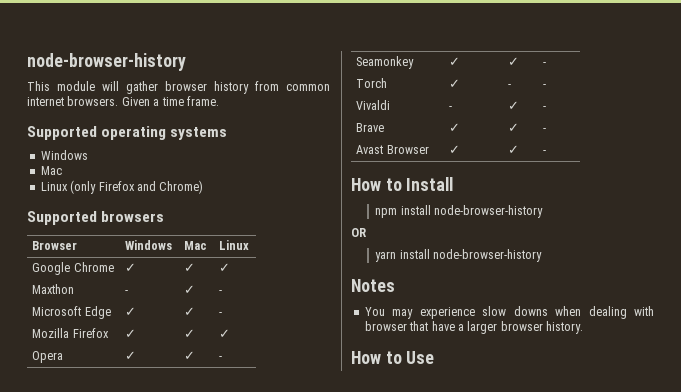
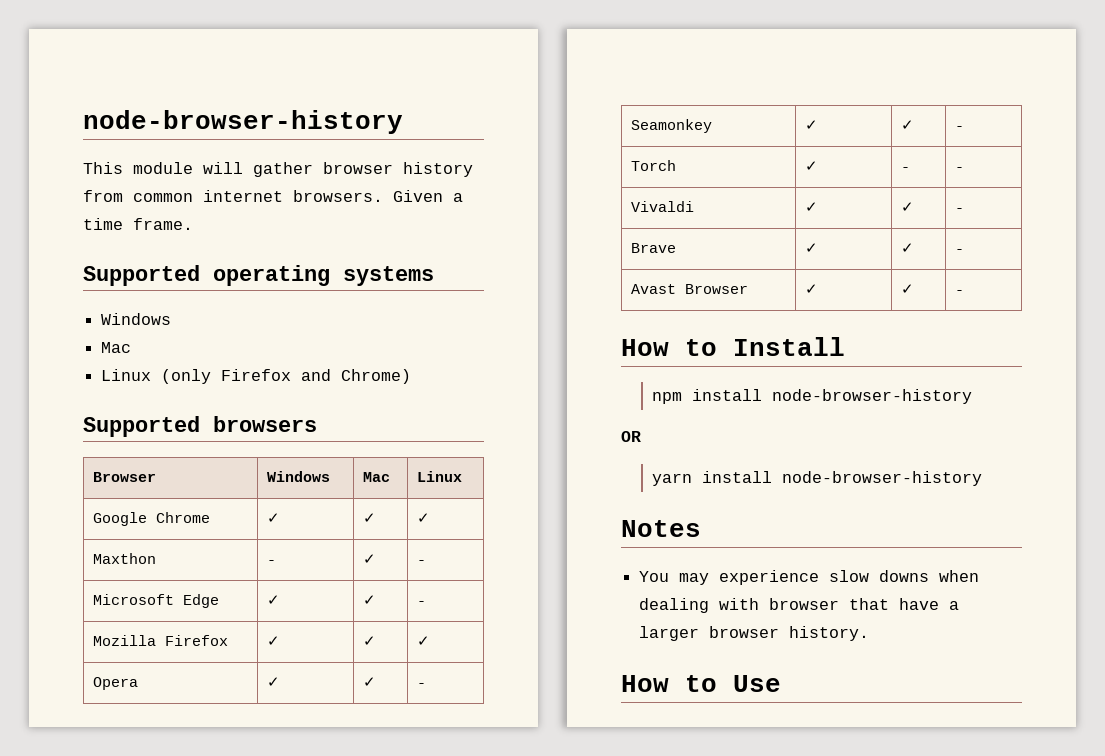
- Vivaldi | - | ✓ | -
+ Vivaldi | ✓ | ✓ | -

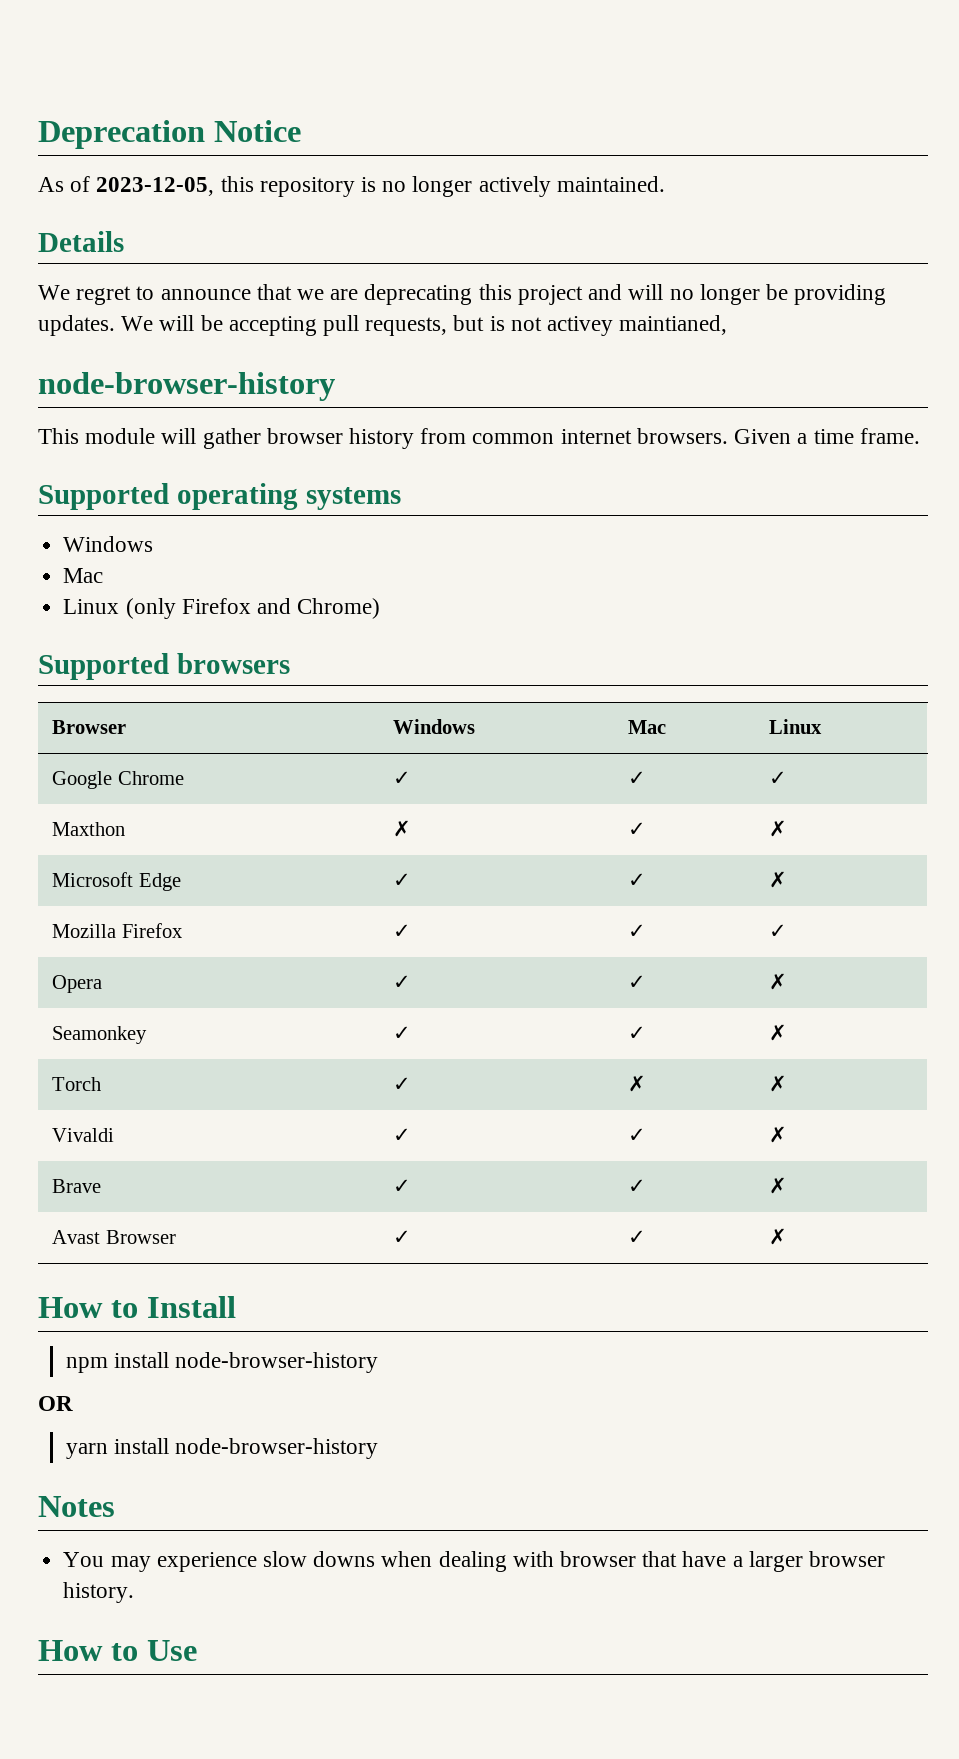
+ Deprecation Notice
+ As of 2023-12-05, this repository is no longer actively maintained.
+ Details
+ We regret to announce that we are deprecating this project and will no longer be providing updates. We will be accepting pull requests, but is not activey maintianed,
- Maxthon | - | ✓ | -
+ Maxthon | ✗ | ✓ | ✗
- Microsoft Edge | ✓ | ✓ | -
+ Microsoft Edge | ✓ | ✓ | ✗
- Opera | ✓ | ✓ | -
+ Opera | ✓ | ✓ | ✗
- Seamonkey | ✓ | ✓ | -
+ Seamonkey | ✓ | ✓ | ✗
- Torch | ✓ | - | -
+ Torch | ✓ | ✗ | ✗
- Vivaldi | ✓ | ✓ | -
+ Vivaldi | ✓ | ✓ | ✗
- Brave | ✓ | ✓ | -
+ Brave | ✓ | ✓ | ✗
- Avast Browser | ✓ | ✓ | -
+ Avast Browser | ✓ | ✓ | ✗

